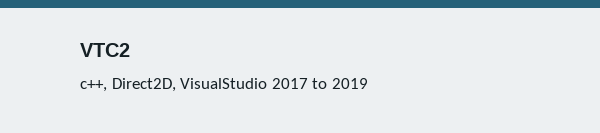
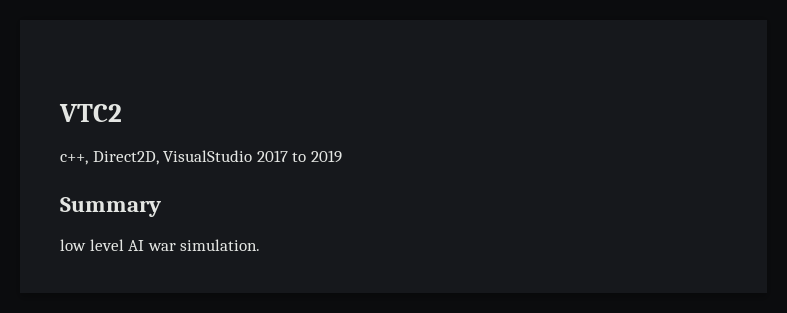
+ Summary
+ low level AI war simulation.

